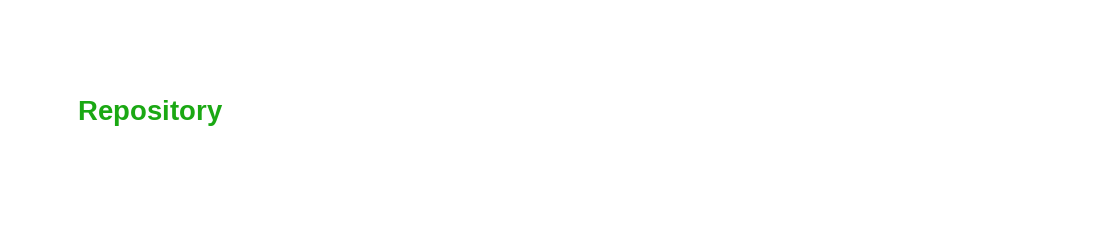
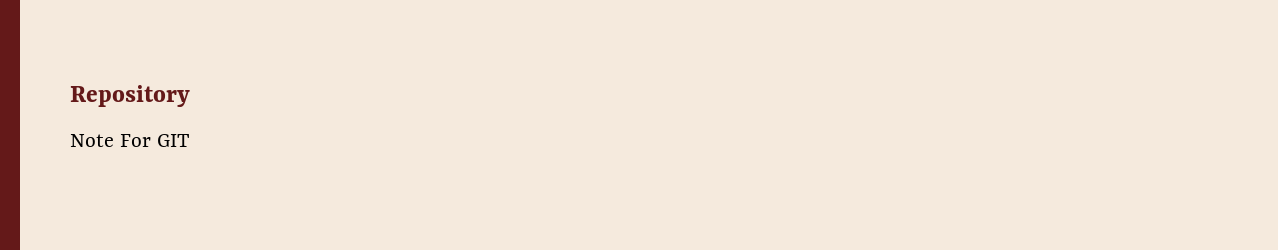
+ Note For GIT

